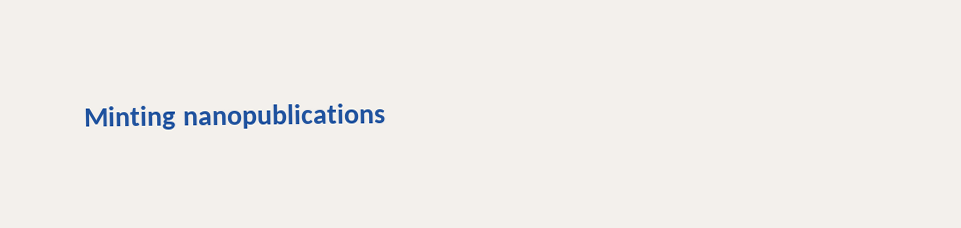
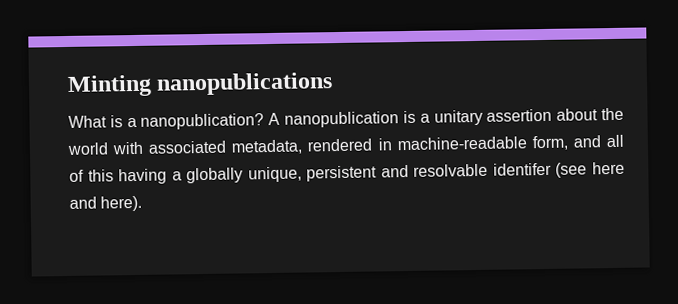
+ What is a nanopublication? A nanopublication is a unitary assertion about the world with associated metadata, rendered in machine-readable form, and all of this having a globally unique, persistent and resolvable identifer (see here and here).

